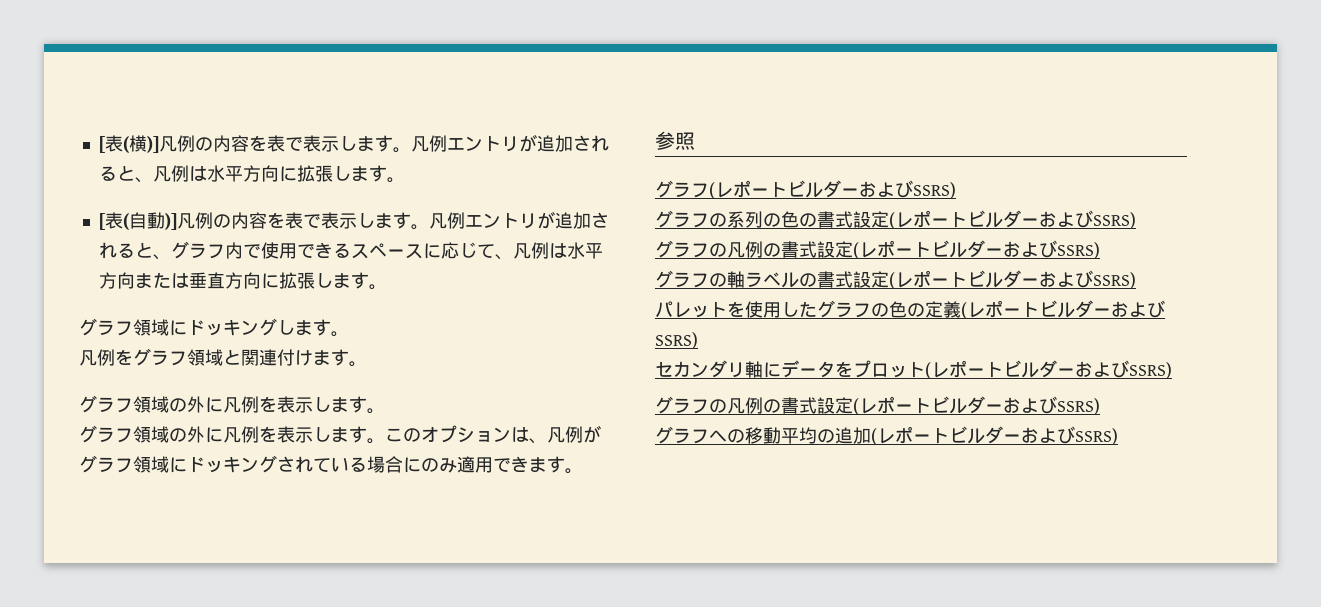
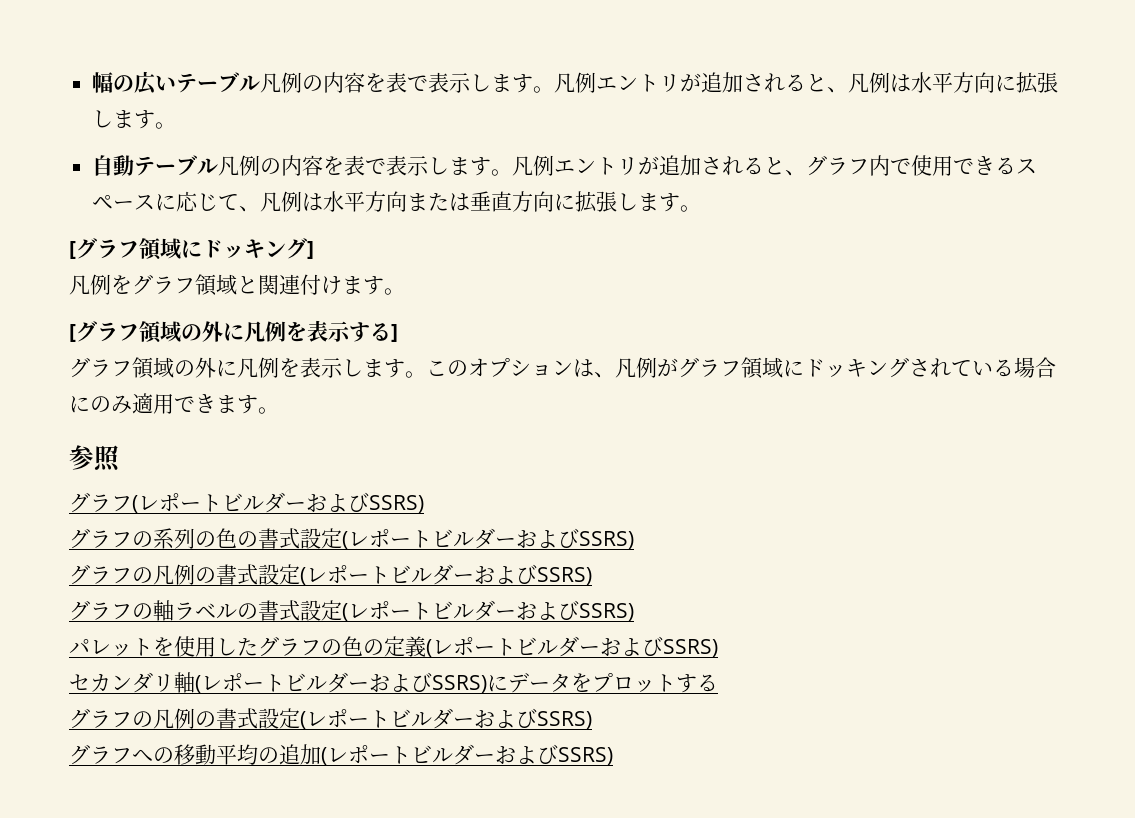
- [表(横)]凡例の内容を表で表示します。
+ 幅の広いテーブル凡例の内容を表で表示します。
- [表(自動)]凡例の内容を表で表示します。
+ 自動テーブル凡例の内容を表で表示します。
- グラフ領域にドッキングします。
+ [グラフ領域にドッキング]
  凡例をグラフ領域と関連付けます。
- グラフ領域の外に凡例を表示します。
+ [グラフ領域の外に凡例を表示する]
- セカンダリ軸にデータをプロット(レポートビルダーおよびSSRS)
+ セカンダリ軸(レポートビルダーおよびSSRS)にデータをプロットする

